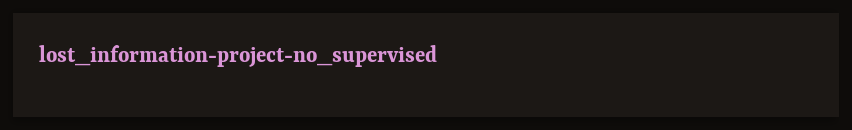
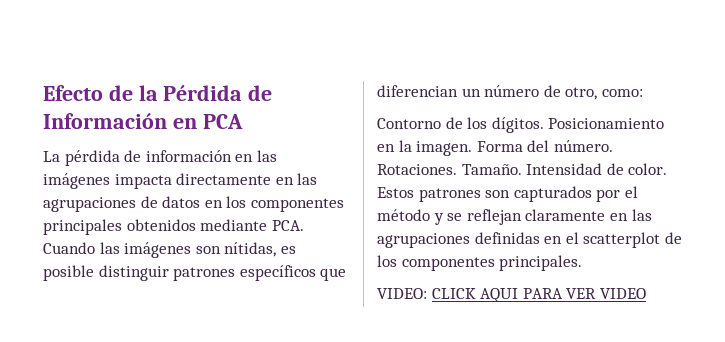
- lost_information-project-no_supervised
+ Efecto de la Pérdida de Información en PCA
+ La pérdida de información en las imágenes impacta directamente en las agrupaciones de datos en los componentes principales obtenidos mediante PCA. Cuando las imágenes son nítidas, es posible distinguir patrones específicos que diferencian un número de otro, como:
+ Contorno de los dígitos. Posicionamiento en la imagen. Forma del número. Rotaciones. Tamaño. Intensidad de color. Estos patrones son capturados por el método y se reflejan claramente en las agrupaciones definidas en el scatterplot de los componentes principales.
+ VIDEO: CLICK AQUI PARA VER VIDEO

